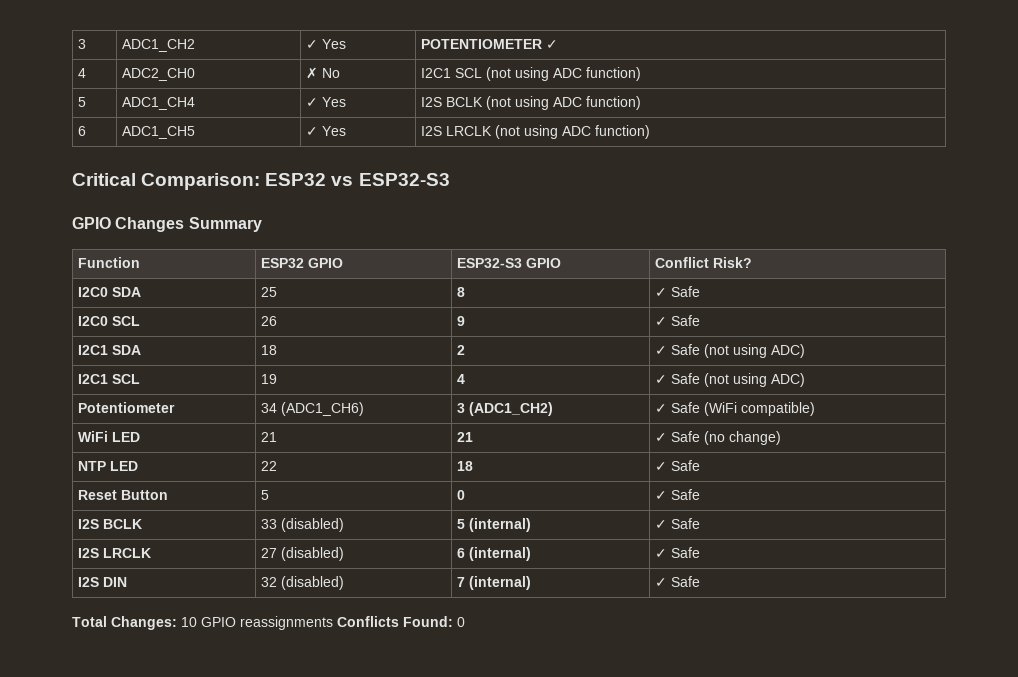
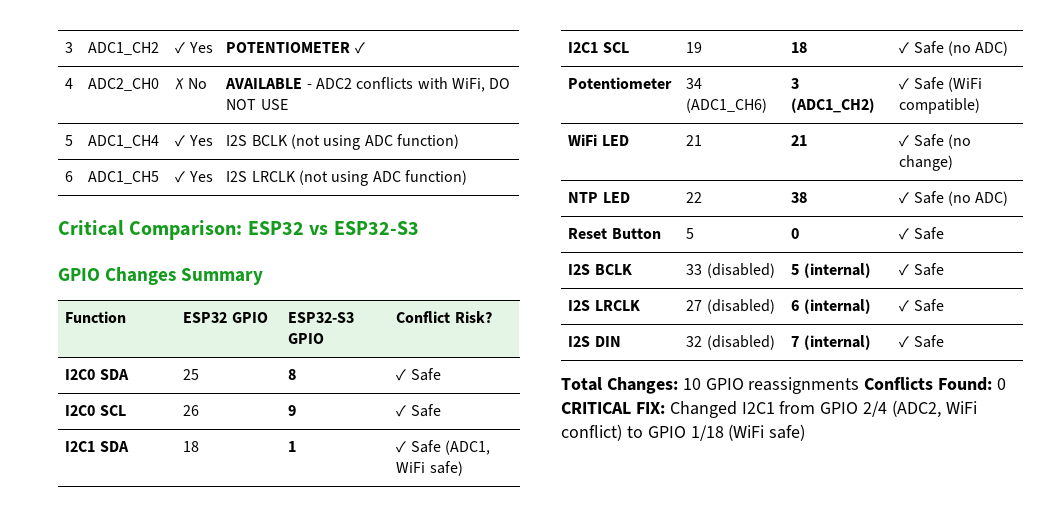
- 4 | ADC2_CH0 | ✗ No | I2C1 SCL (not using ADC function)
+ 4 | ADC2_CH0 | ✗ No | AVAILABLE - ADC2 conflicts with WiFi, DO NOT USE
- I2C1 SDA | 18 | 2 | ✓ Safe (not using ADC)
+ I2C1 SDA | 18 | 1 | ✓ Safe (ADC1, WiFi safe)
- I2C1 SCL | 19 | 4 | ✓ Safe (not using ADC)
+ I2C1 SCL | 19 | 18 | ✓ Safe (no ADC)
- NTP LED | 22 | 18 | ✓ Safe
+ NTP LED | 22 | 38 | ✓ Safe (no ADC)
- Total Changes: 10 GPIO reassignments Conflicts Found: 0
+ Total Changes: 10 GPIO reassignments Conflicts Found: 0 CRITICAL FIX: Changed I2C1 from GPIO 2/4 (ADC2, WiFi conflict) to GPIO 1/18 (WiFi safe)

